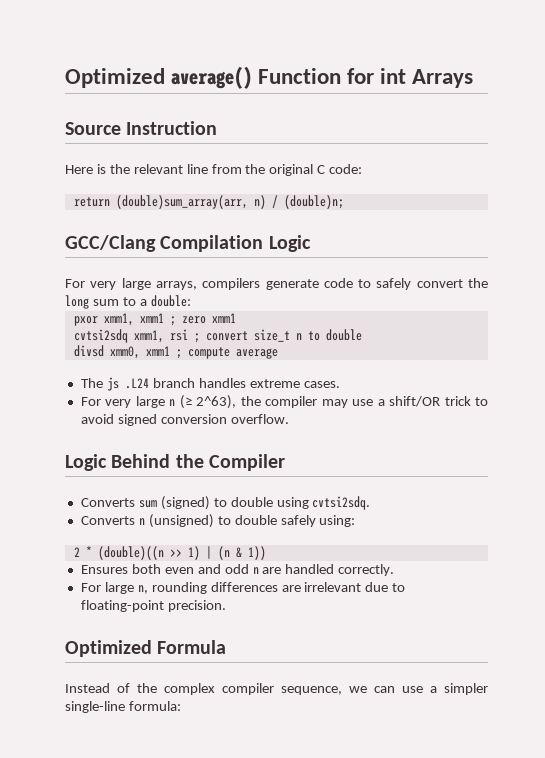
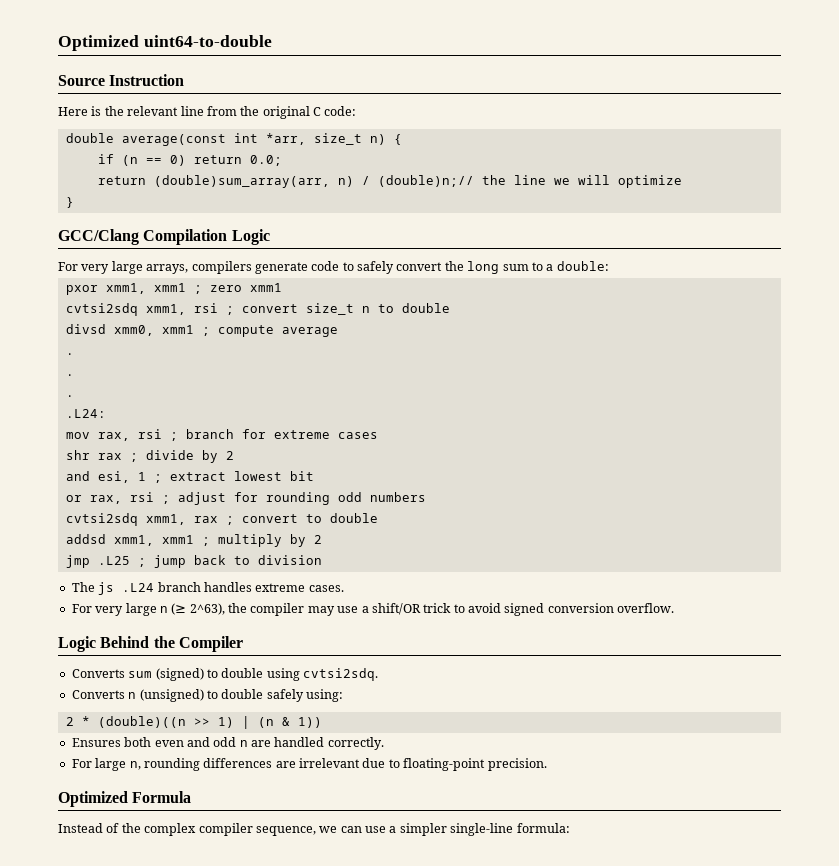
- Optimized average() Function for int Arrays
+ Optimized uint64-to-double
- return (double)sum_array(arr, n) / (double)n;
+ double average(const int *arr, size_t n) {
+ if (n == 0) return 0.0;
+ return (double)sum_array(arr, n) / (double)n;// the line we will optimize
+ }
  divsd xmm0, xmm1 ; compute average
+ .
+ .
+ .
+ .L24:
+ mov rax, rsi ; branch for extreme cases
+ shr rax ; divide by 2
+ and esi, 1 ; extract lowest bit
+ or rax, rsi ; adjust for rounding odd numbers
+ cvtsi2sdq xmm1, rax ; convert to double
+ addsd xmm1, xmm1 ; multiply by 2
+ jmp .L25 ; jump back to division

